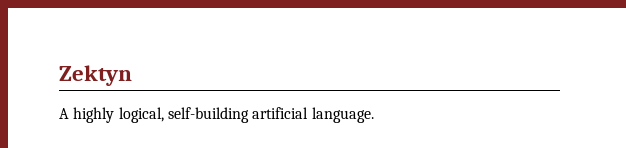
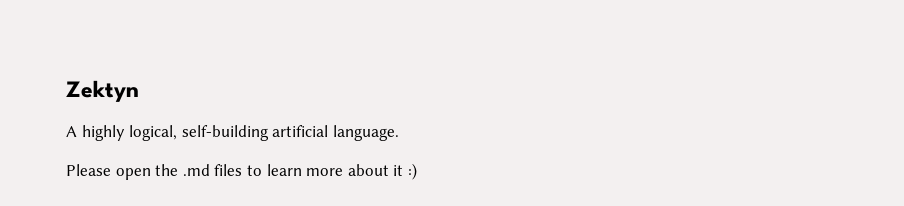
+ Please open the .md files to learn more about it :)

